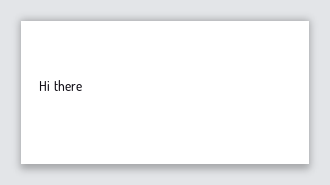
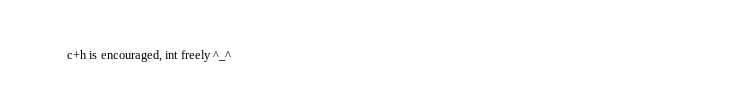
- Hi there
+ c+h is encouraged, int freely ^_^

